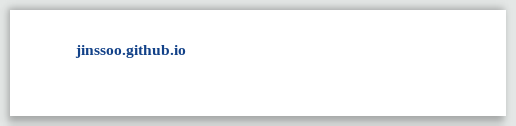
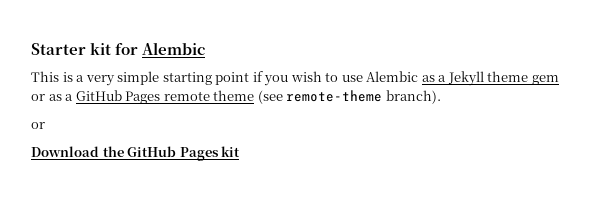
- jinssoo.github.io
+ Starter kit for Alembic
+ This is a very simple starting point if you wish to use Alembic as a Jekyll theme gem or as a GitHub Pages remote theme (see remote-theme branch).
+ or
+ Download the GitHub Pages kit

